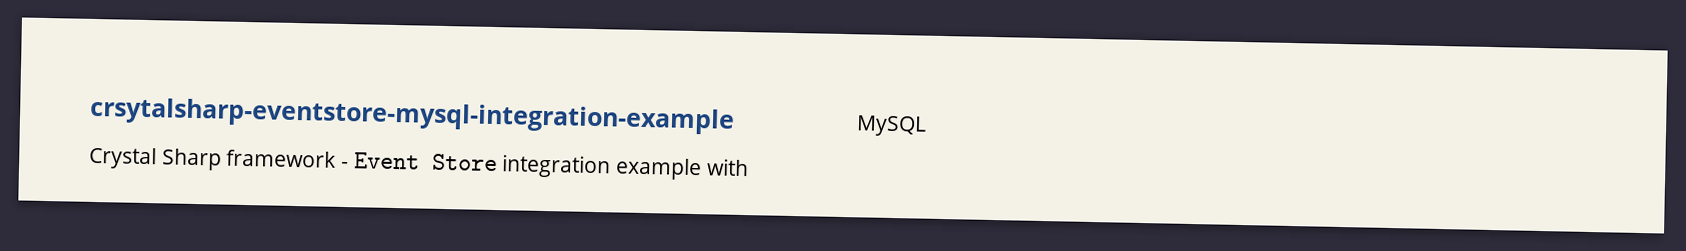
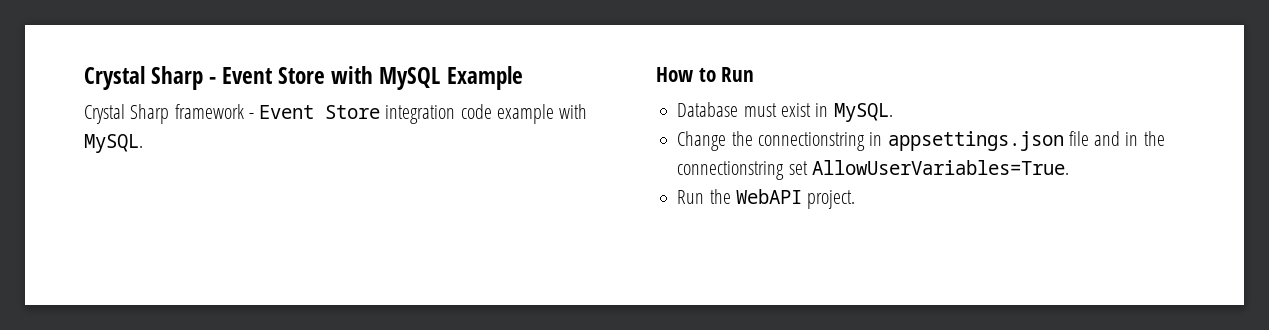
- crsytalsharp-eventstore-mysql-integration-example
+ Crystal Sharp - Event Store with MySQL Example
- Crystal Sharp framework - Event Store integration example with MySQL
+ Crystal Sharp framework - Event Store integration code example with MySQL.
+ How to Run
+ Database must exist in MySQL.
+ Change the connectionstring in appsettings.json file and in the connectionstring set AllowUserVariables=True.
+ Run the WebAPI project.

